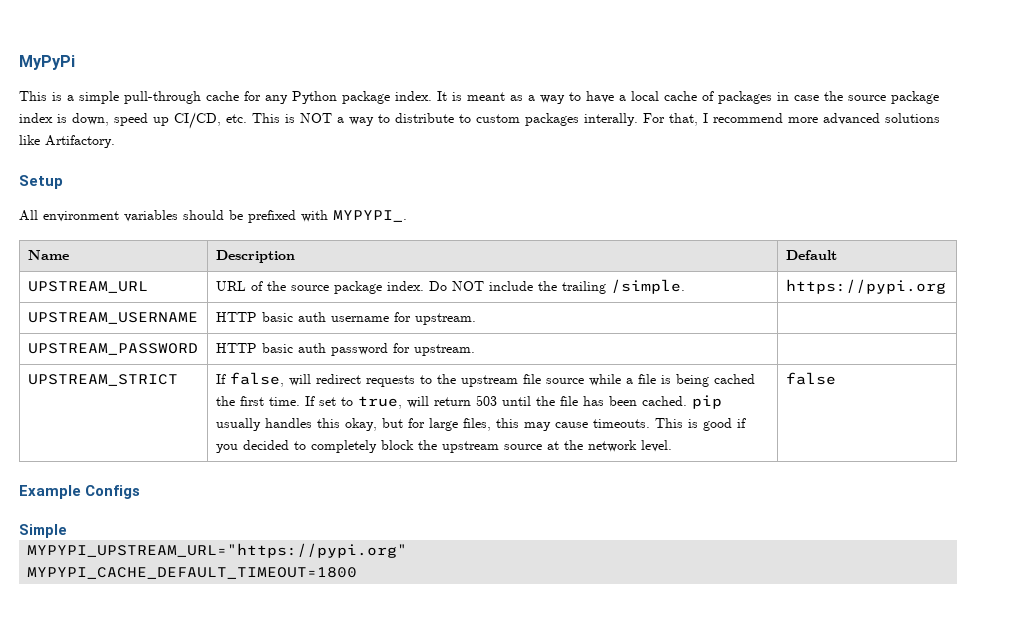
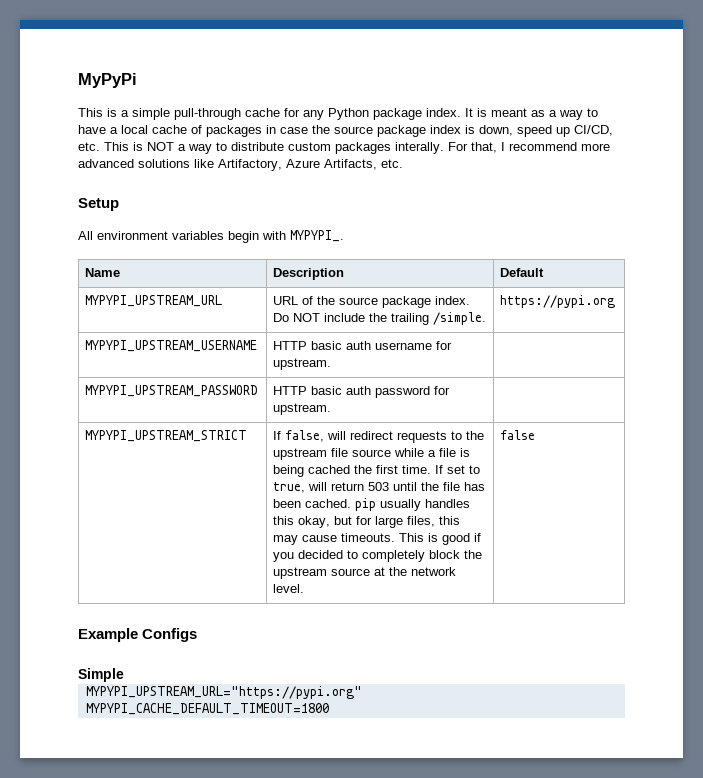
- It is meant as a way to have a local cache of packages in case the source package index is down, speed up CI/CD, etc. This is NOT a way to distribute to custom packages interally.
+ It is meant as a way to have a local cache of packages in case the source package index is down, speed up CI/CD, etc. This is NOT a way to distribute custom packages interally.
- For that, I recommend more advanced solutions like Artifactory.
+ For that, I recommend more advanced solutions like Artifactory, Azure Artifacts, etc.
- All environment variables should be prefixed with MYPYPI_.
+ All environment variables begin with MYPYPI_.
- UPSTREAM_URL | URL of the source package index. Do NOT include the trailing /simple. | https://pypi.org
+ MYPYPI_UPSTREAM_URL | URL of the source package index. Do NOT include the trailing /simple. | https://pypi.org
- UPSTREAM_USERNAME | HTTP basic auth username for upstream. |
+ MYPYPI_UPSTREAM_USERNAME | HTTP basic auth username for upstream. |
- UPSTREAM_PASSWORD | HTTP basic auth password for upstream. |
+ MYPYPI_UPSTREAM_PASSWORD | HTTP basic auth password for upstream. |
- UPSTREAM_STRICT
+ MYPYPI_UPSTREAM_STRICT

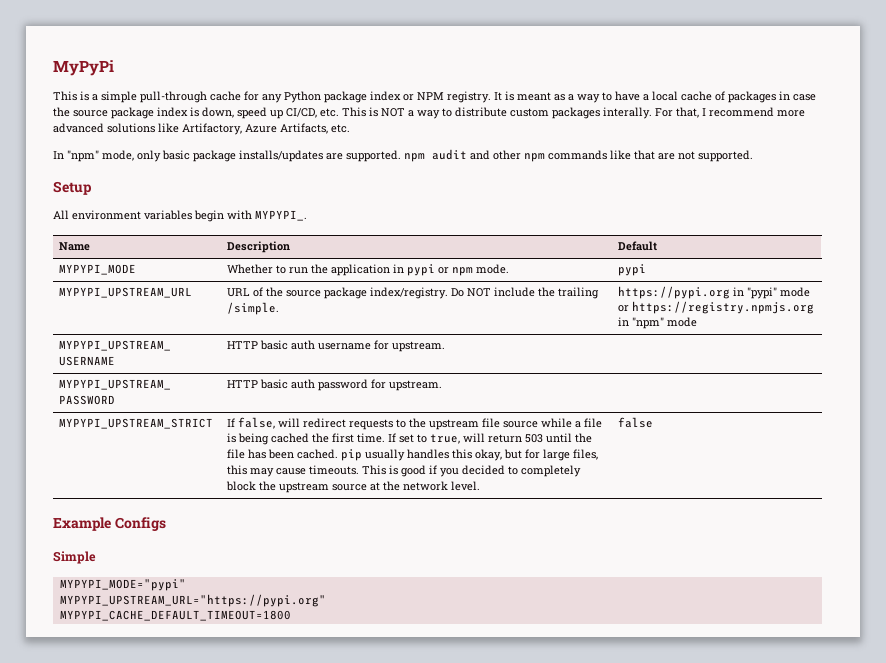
- This is a simple pull-through cache for any Python package index.
+ This is a simple pull-through cache for any Python package index or NPM registry.
+ In "npm" mode, only basic package installs/updates are supported. npm audit and other npm commands like that are not supported.
+ MYPYPI_MODE | Whether to run the application in pypi or npm mode. | pypi
- MYPYPI_UPSTREAM_URL | URL of the source package index. Do NOT include the trailing /simple. | https://pypi.org
+ MYPYPI_UPSTREAM_URL | URL of the source package index/registry. Do NOT include the trailing /simple. | https://pypi.org in "pypi" mode or https://registry.npmjs.org in "npm" mode
+ MYPYPI_MODE="pypi"

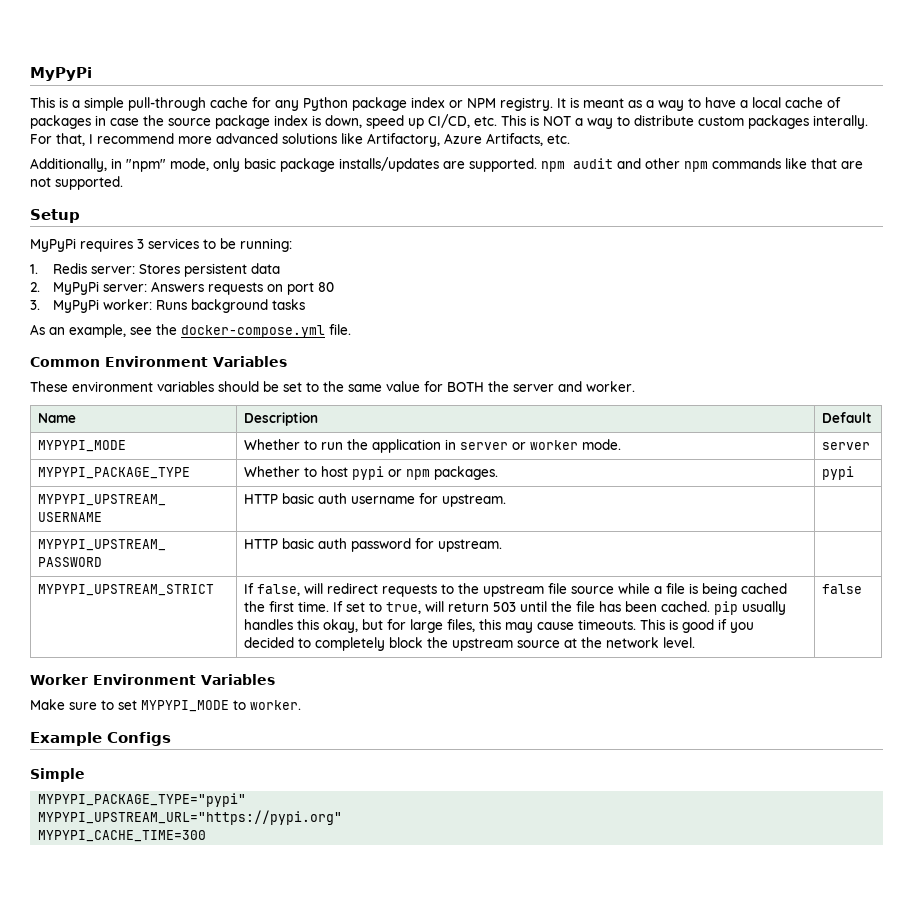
- In "npm" mode, only basic package installs/updates are supported. npm audit and other npm commands like that are not supported.
+ Additionally, in "npm" mode, only basic package installs/updates are supported. npm audit and other npm commands like that are not supported.
- All environment variables begin with MYPYPI_.
+ MyPyPi requires 3 services to be running:
+ 1. Redis server: Stores persistent data
+ 2. MyPyPi server: Answers requests on port 80
+ 3. MyPyPi worker: Runs background tasks
+ As an example, see the docker-compose.yml file.
+ Common Environment Variables
+ These environment variables should be set to the same value for BOTH the server and worker.
- MYPYPI_MODE | Whether to run the application in pypi or npm mode. | pypi
- MYPYPI_UPSTREAM_URL | URL of the source package index/registry. Do NOT include the trailing /simple. | https://pypi.org in "pypi" mode or https://registry.npmjs.org in "npm" mode
+ MYPYPI_MODE | Whether to run the application in server or worker mode. | server
+ MYPYPI_PACKAGE_TYPE | Whether to host pypi or npm packages. | pypi
+ Worker Environment Variables
+ Make sure to set MYPYPI_MODE to worker.
- MYPYPI_MODE="pypi"
+ MYPYPI_PACKAGE_TYPE="pypi"
- MYPYPI_CACHE_DEFAULT_TIMEOUT=1800
+ MYPYPI_CACHE_TIME=300

